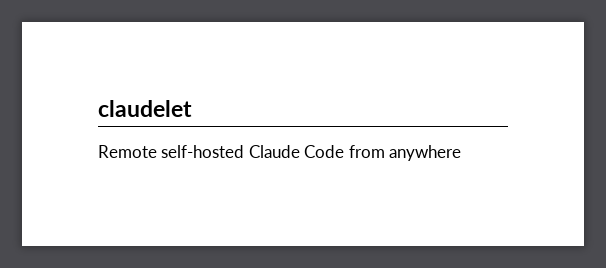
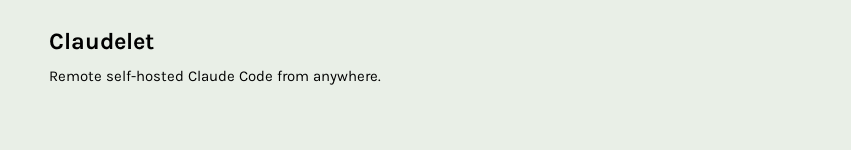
- claudelet
+ Claudelet
- Remote self-hosted Claude Code from anywhere
+ Remote self-hosted Claude Code from anywhere.

